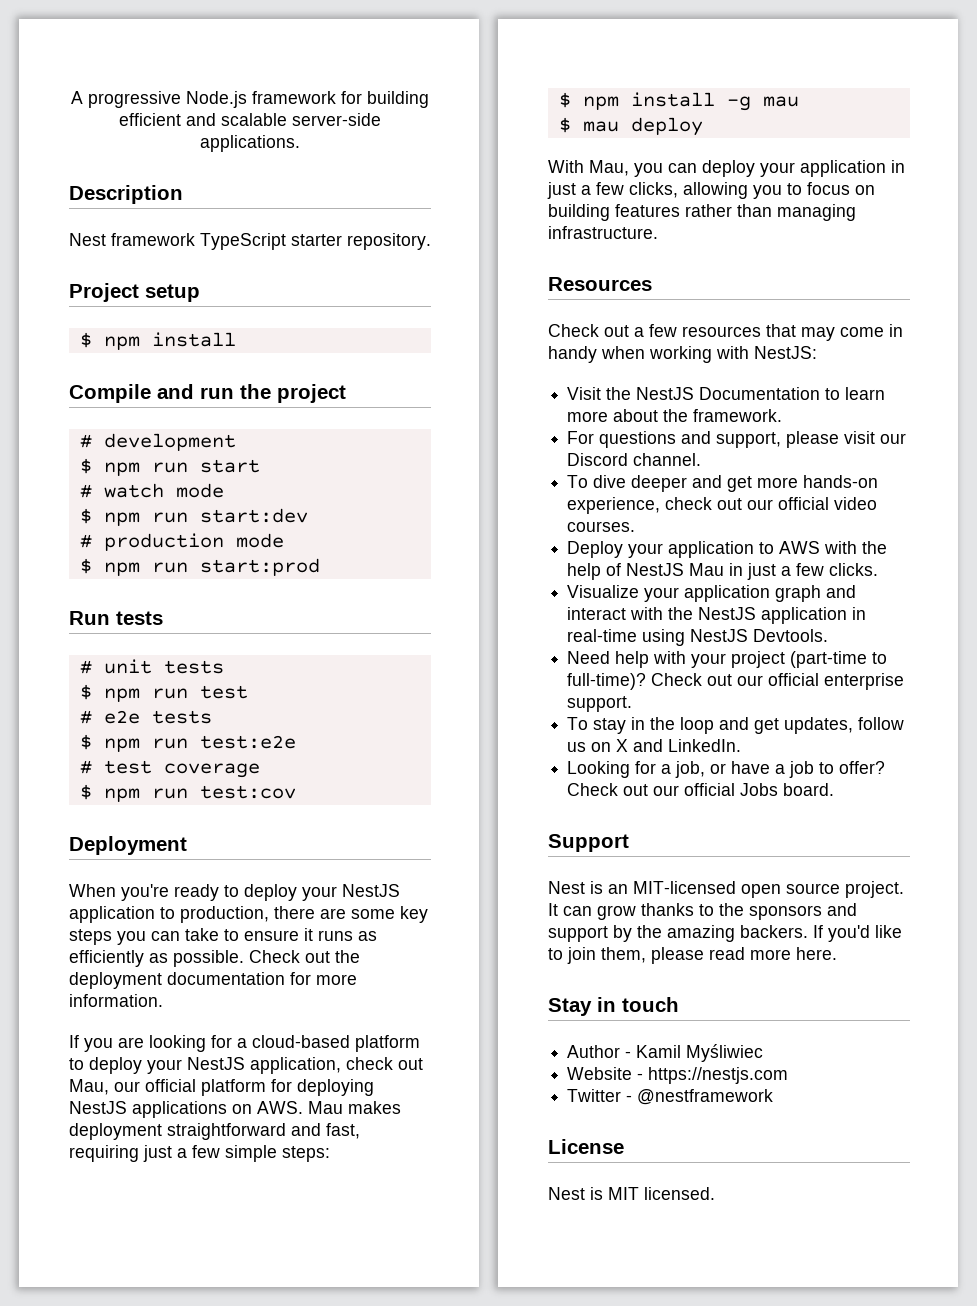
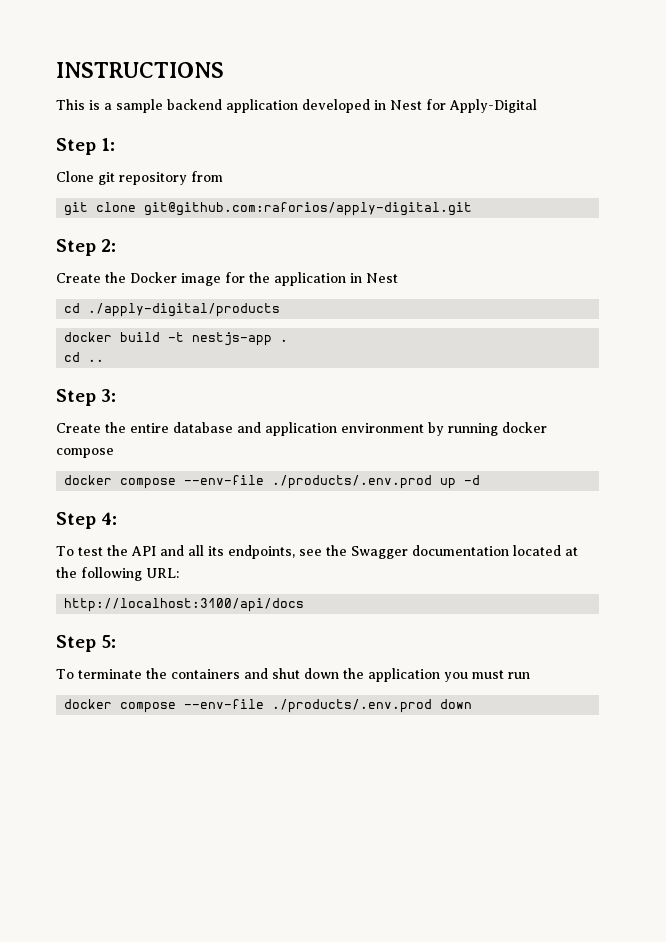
- A progressive Node.js framework for building efficient and scalable server-side applications.
- Description
- Nest framework TypeScript starter repository.
- Project setup
- $ npm install
- Compile and run the project
- # development
- $ npm run start
- # watch mode
- $ npm run start:dev
- # production mode
- $ npm run start:prod
- Run tests
- # unit tests
- $ npm run test
- # e2e tests
- $ npm run test:e2e
- # test coverage
- $ npm run test:cov
- Deployment
- When you're ready to deploy your NestJS application to production, there are some key steps you can take to ensure it runs as efficiently as possible. Check out the deployment documentation for more information.
- If you are looking for a cloud-based platform to deploy your NestJS application, check out Mau, our official platform for deploying NestJS applications on AWS. Mau makes deployment straightforward and fast, requiring just a few simple steps:
- $ npm install -g mau
- $ mau deploy
- With Mau, you can deploy your application in just a few clicks, allowing you to focus on building features rather than managing infrastructure.
- Resources
- Check out a few resources that may come in handy when working with NestJS:
- Visit the NestJS Documentation to learn more about the framework.
- For questions and support, please visit our Discord channel.
- To dive deeper and get more hands-on experience, check out our official video courses.
- Deploy your application to AWS with the help of NestJS Mau in just a few clicks.
- Visualize your application graph and interact with the NestJS application in real-time using NestJS Devtools.
- Need help with your project (part-time to full-time)? Check out our official enterprise support.
- To stay in the loop and get updates, follow us on X and LinkedIn.
- Looking for a job, or have a job to offer? Check out our official Jobs board.
- Support
- Nest is an MIT-licensed open source project. It can grow thanks to the sponsors and support by the amazing backers. If you'd like to join them, please read more here.
- Stay in touch
- Author - Kamil Myśliwiec
- Website - https://nestjs.com
- Twitter - @nestframework
- License
- Nest is MIT licensed.
+ INSTRUCTIONS
+ This is a sample backend application developed in Nest for Apply-Digital
+ Step 1:
+ Clone git repository from
+ git clone git@github.com:raforios/apply-digital.git
+ Step 2:
+ Create the Docker image for the application in Nest
+ cd ./apply-digital/products
+ docker build -t nestjs-app .
+ cd ..
+ Step 3:
+ Create the entire database and application environment by running docker compose
+ docker compose --env-file ./products/.env.prod up -d
+ Step 4:
+ To test the API and all its endpoints, see the Swagger documentation located at the following URL:
+ http://localhost:3100/api/docs
+ Step 5:
+ To terminate the containers and shut down the application you must run
+ docker compose --env-file ./products/.env.prod down

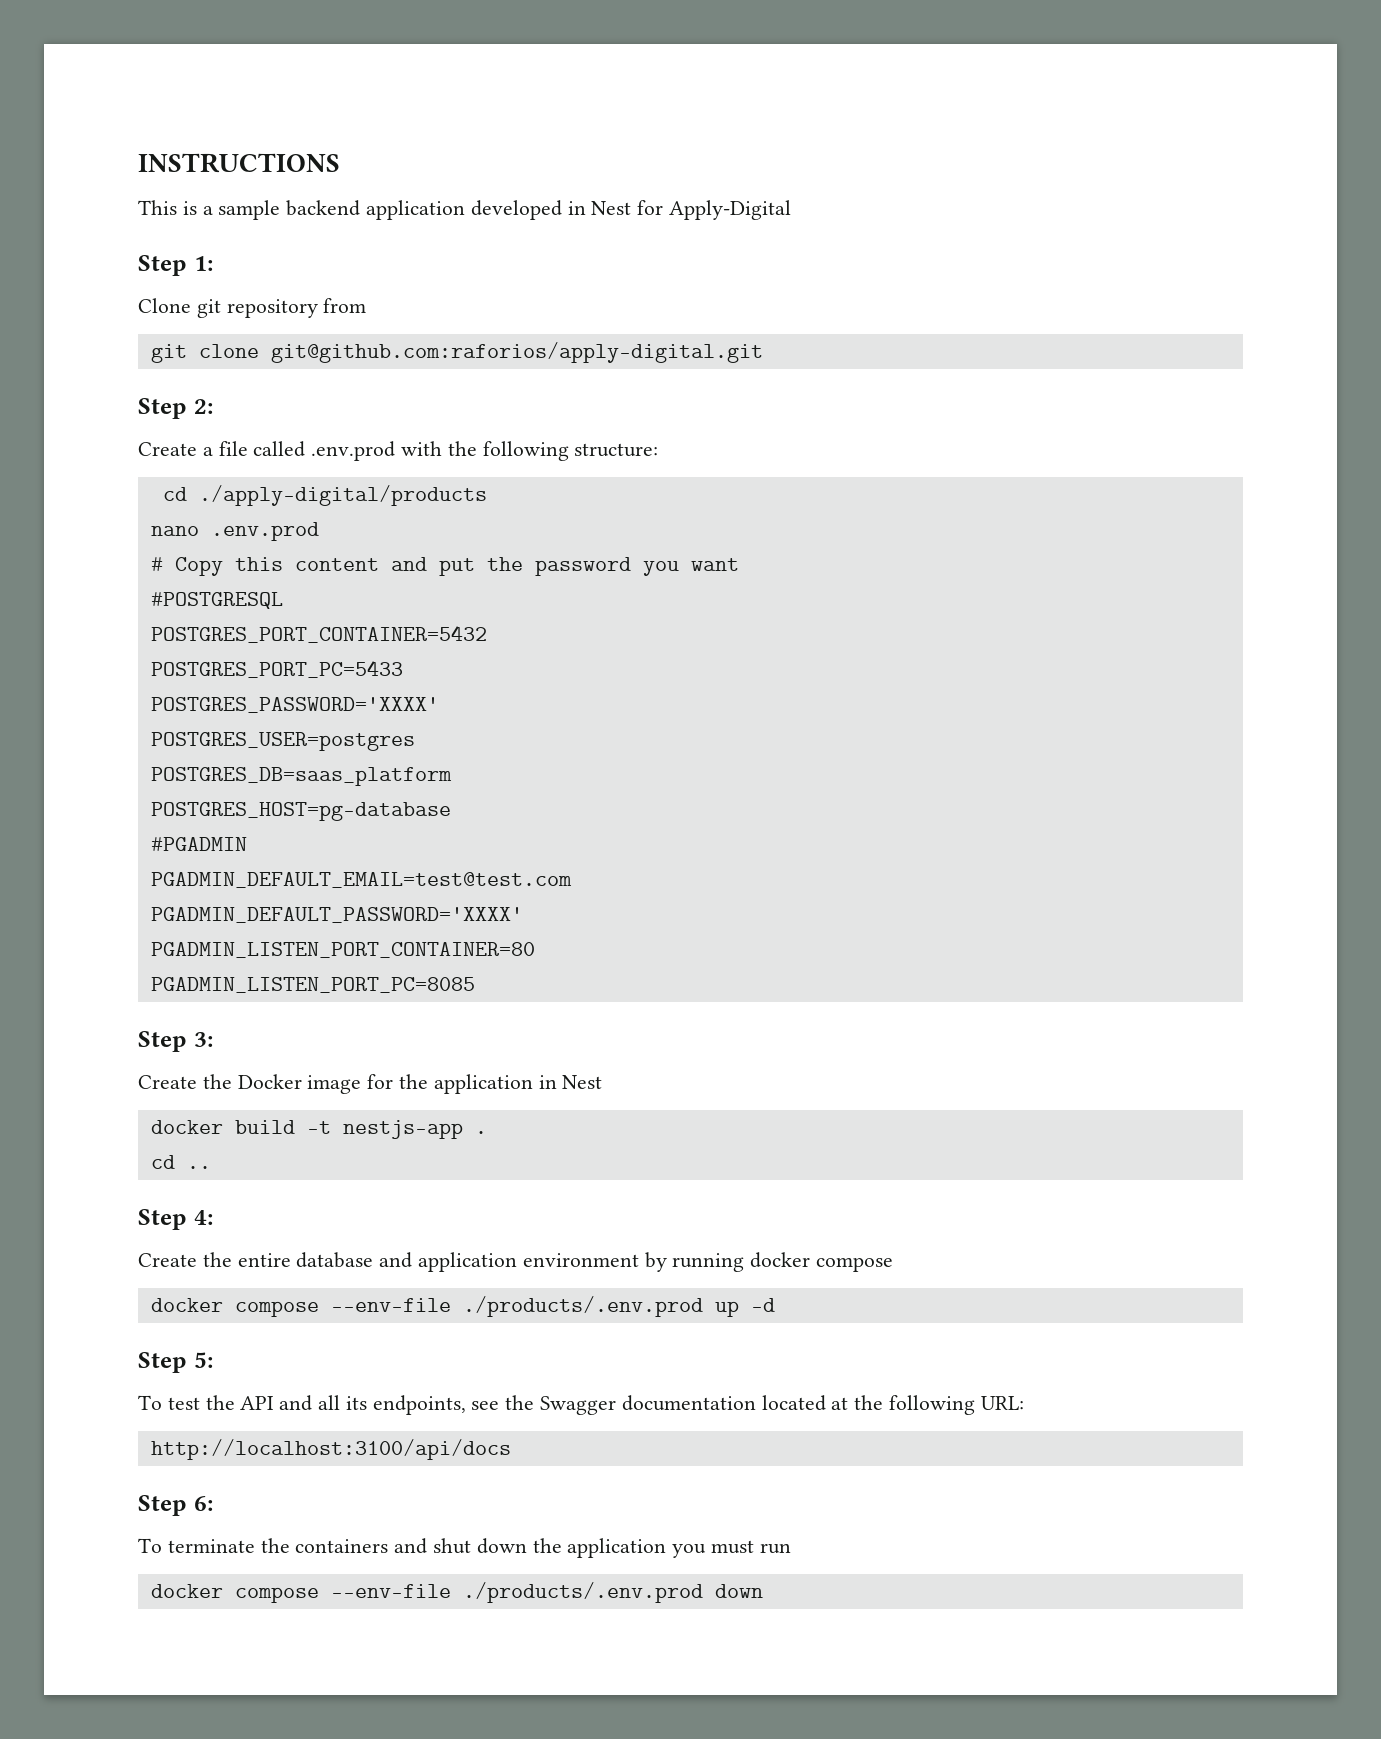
+ Create a file called .env.prod with the following structure:
+ cd ./apply-digital/products
+ nano .env.prod
+ # Copy this content and put the password you want
+ #POSTGRESQL
+ POSTGRES_PORT_CONTAINER=5432
+ POSTGRES_PORT_PC=5433
+ POSTGRES_PASSWORD='XXXX'
+ POSTGRES_USER=postgres
+ POSTGRES_DB=saas_platform
+ POSTGRES_HOST=pg-database
+ #PGADMIN
+ PGADMIN_DEFAULT_EMAIL=test@test.com
+ PGADMIN_DEFAULT_PASSWORD='XXXX'
+ PGADMIN_LISTEN_PORT_CONTAINER=80
+ PGADMIN_LISTEN_PORT_PC=8085
+ Step 3:
- cd ./apply-digital/products
- Step 3:
+ Step 4:
- Step 4:
+ Step 5:
- Step 5:
+ Step 6:

